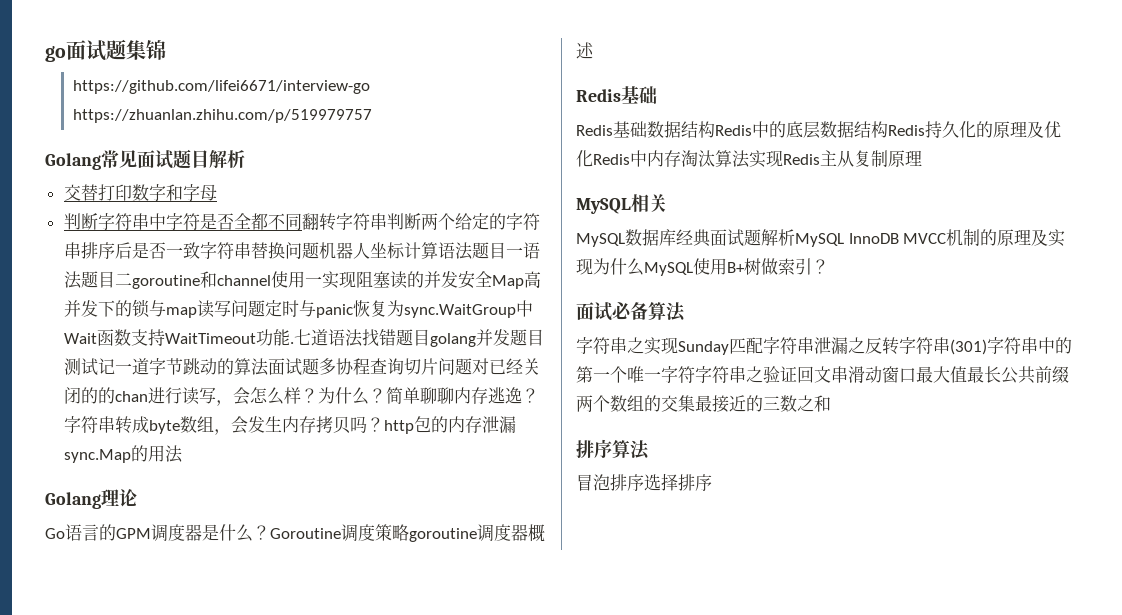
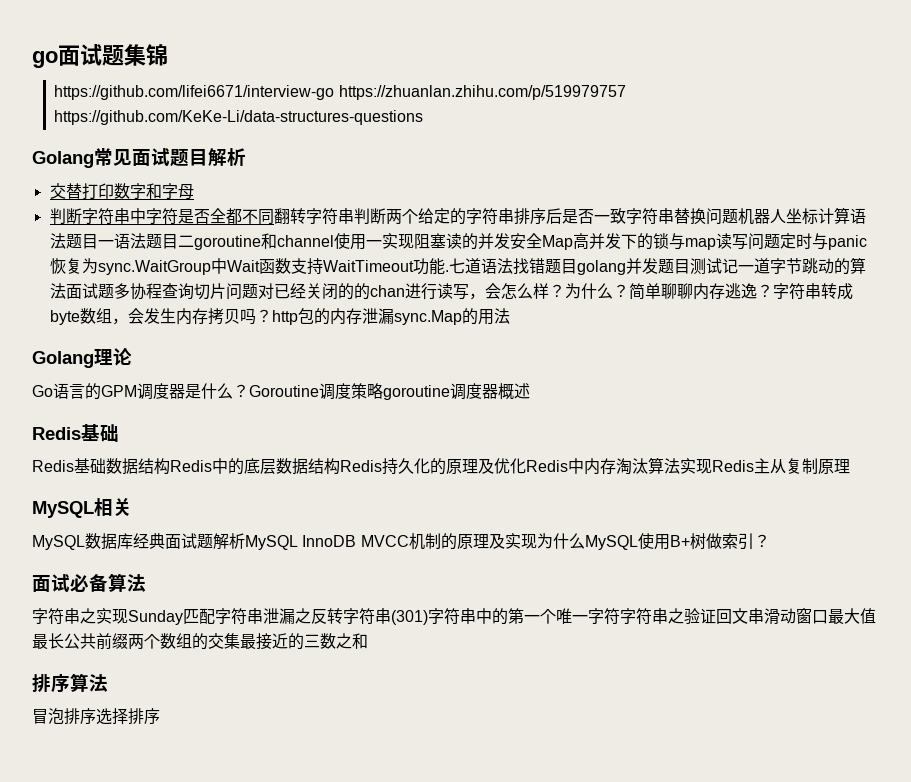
- https://github.com/lifei6671/interview-go https://zhuanlan.zhihu.com/p/519979757
+ https://github.com/lifei6671/interview-go https://zhuanlan.zhihu.com/p/519979757 https://github.com/KeKe-Li/data-structures-questions

